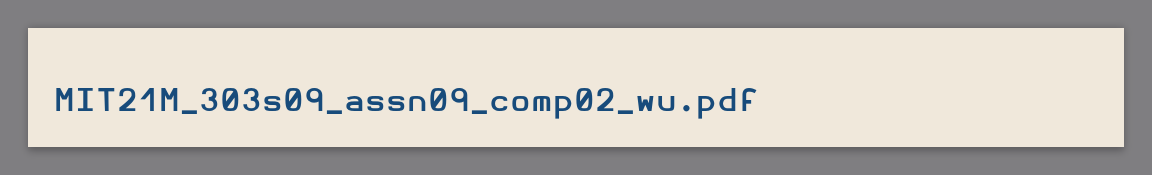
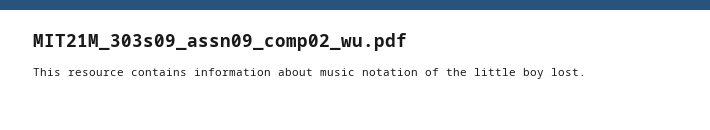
+ This resource contains information about music notation of the little boy lost.

